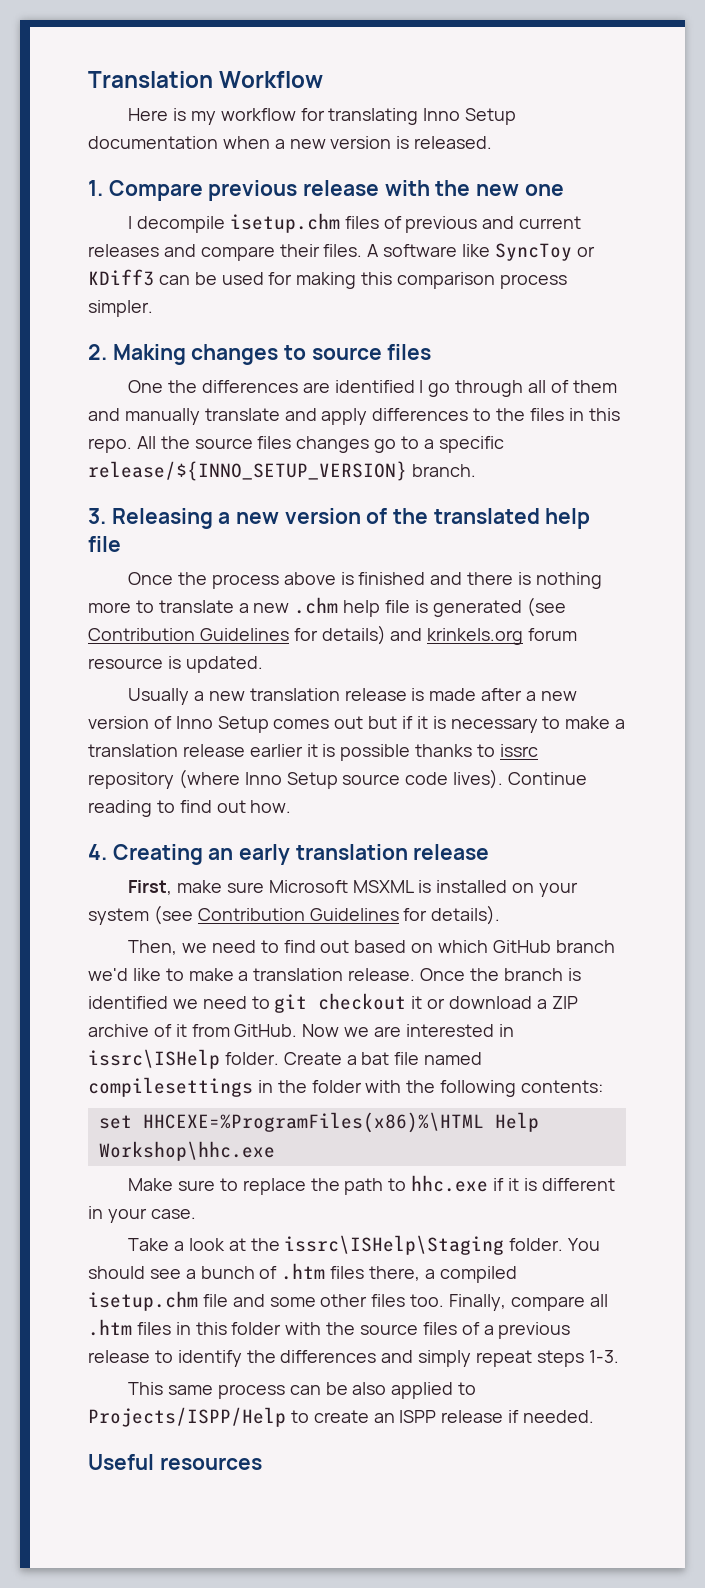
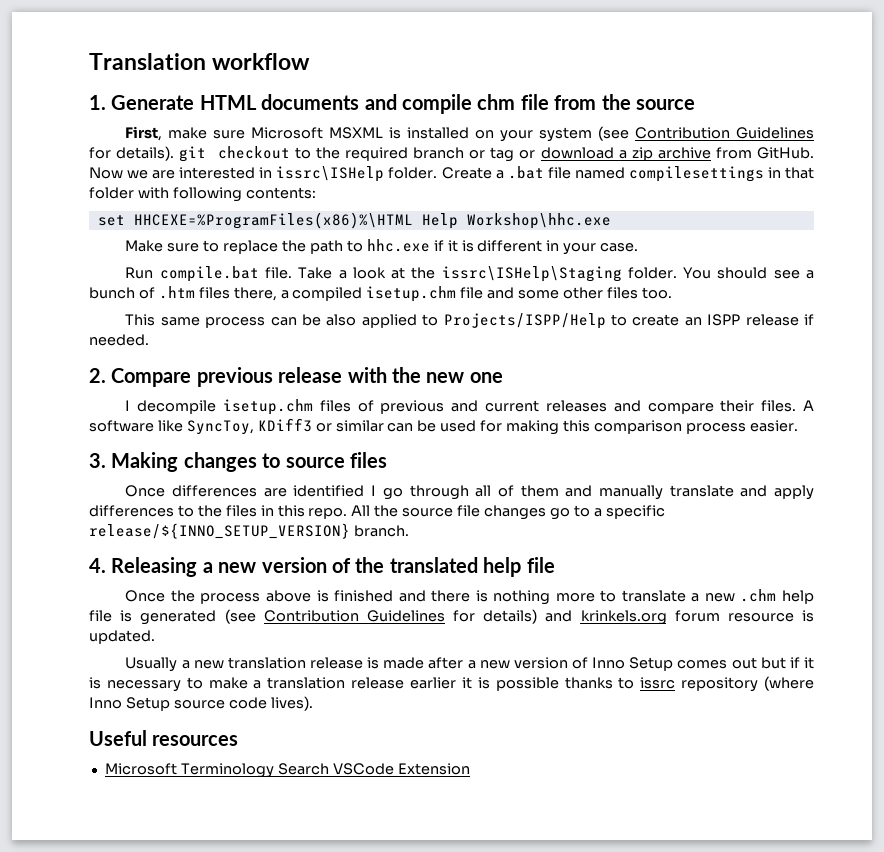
- Translation Workflow
- Here is my workflow for translating Inno Setup documentation when a new version is released.
- 1. Compare previous release with the new one
+ Translation workflow
+ 1. Generate HTML documents and compile chm file from the source
+ First, make sure Microsoft MSXML is installed on your system (see Contribution Guidelines for details). git checkout to the required branch or tag or download a zip archive from GitHub. Now we are interested in issrc\ISHelp folder. Create a .bat file named compilesettings in that folder with following contents:
+ set HHCEXE=%ProgramFiles(x86)%\HTML Help Workshop\hhc.exe
+ Make sure to replace the path to hhc.exe if it is different in your case.
+ Run compile.bat file. Take a look at the issrc\ISHelp\Staging folder. You should see a bunch of .htm files there, a compiled isetup.chm file and some other files too.
+ This same process can be also applied to Projects/ISPP/Help to create an ISPP release if needed.
+ 2. Compare previous release with the new one
- A software like SyncToy or KDiff3 can be used for making this comparison process simpler.
- 2. Making changes to source files
+ A software like SyncToy, KDiff3 or similar can be used for making this comparison process easier.
+ 3. Making changes to source files
- One the differences are identified I go through all of them and manually translate and apply differences to the files in this repo.
+ Once differences are identified I go through all of them and manually translate and apply differences to the files in this repo.
- All the source files changes go to a specific release/${INNO_SETUP_VERSION} branch.
+ All the source file changes go to a specific release/${INNO_SETUP_VERSION} branch.
- 3. Releasing a new version of the translated help file
+ 4. Releasing a new version of the translated help file
- Usually a new translation release is made after a new version of Inno Setup comes out but if it is necessary to make a translation release earlier it is possible thanks to issrc repository (where Inno Setup source code lives). Continue reading to find out how.
- 4. Creating an early translation release
- First, make sure Microsoft MSXML is installed on your system (see Contribution Guidelines for details).
- Then, we need to find out based on which GitHub branch we'd like to make a translation release. Once the branch is identified we need to git checkout it or download a ZIP archive of it from GitHub. Now we are interested in issrc\ISHelp folder. Create a bat file named compilesettings in the folder with the following contents:
- set HHCEXE=%ProgramFiles(x86)%\HTML Help Workshop\hhc.exe
- Make sure to replace the path to hhc.exe if it is different in your case.
- Take a look at the issrc\ISHelp\Staging folder. You should see a bunch of .htm files there, a compiled isetup.chm file and some other files too. Finally, compare all .htm files in this folder with the source files of a previous release to identify the differences and simply repeat steps 1-3.
- This same process can be also applied to Projects/ISPP/Help to create an ISPP release if needed.
+ Usually a new translation release is made after a new version of Inno Setup comes out but if it is necessary to make a translation release earlier it is possible thanks to issrc repository (where Inno Setup source code lives).
  Useful resources
+ Microsoft Terminology Search VSCode Extension

